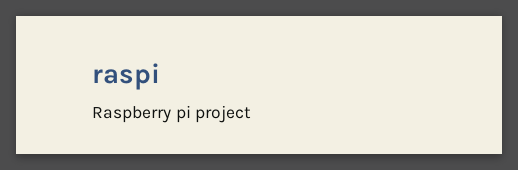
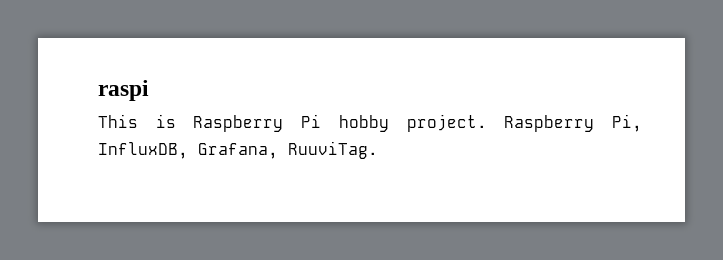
- Raspberry pi project
+ This is Raspberry Pi hobby project. Raspberry Pi, InfluxDB, Grafana, RuuviTag.

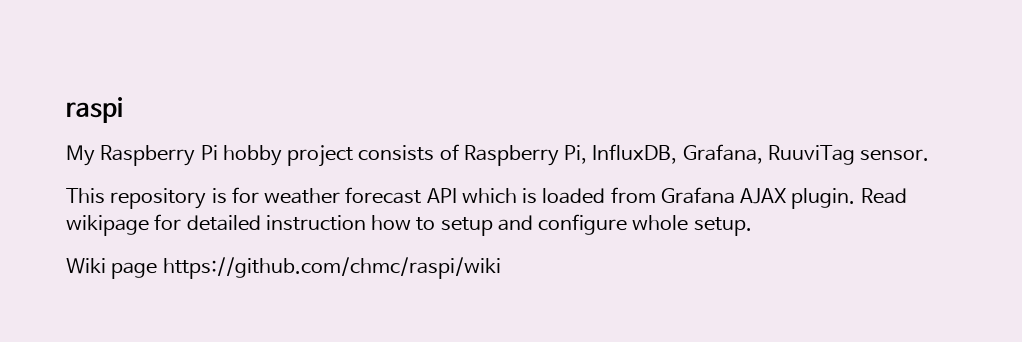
- This is Raspberry Pi hobby project. Raspberry Pi, InfluxDB, Grafana, RuuviTag.
+ My Raspberry Pi hobby project consists of Raspberry Pi, InfluxDB, Grafana, RuuviTag sensor.
+ This repository is for weather forecast API which is loaded from Grafana AJAX plugin. Read wikipage for detailed instruction how to setup and configure whole setup.
+ Wiki page https://github.com/chmc/raspi/wiki

